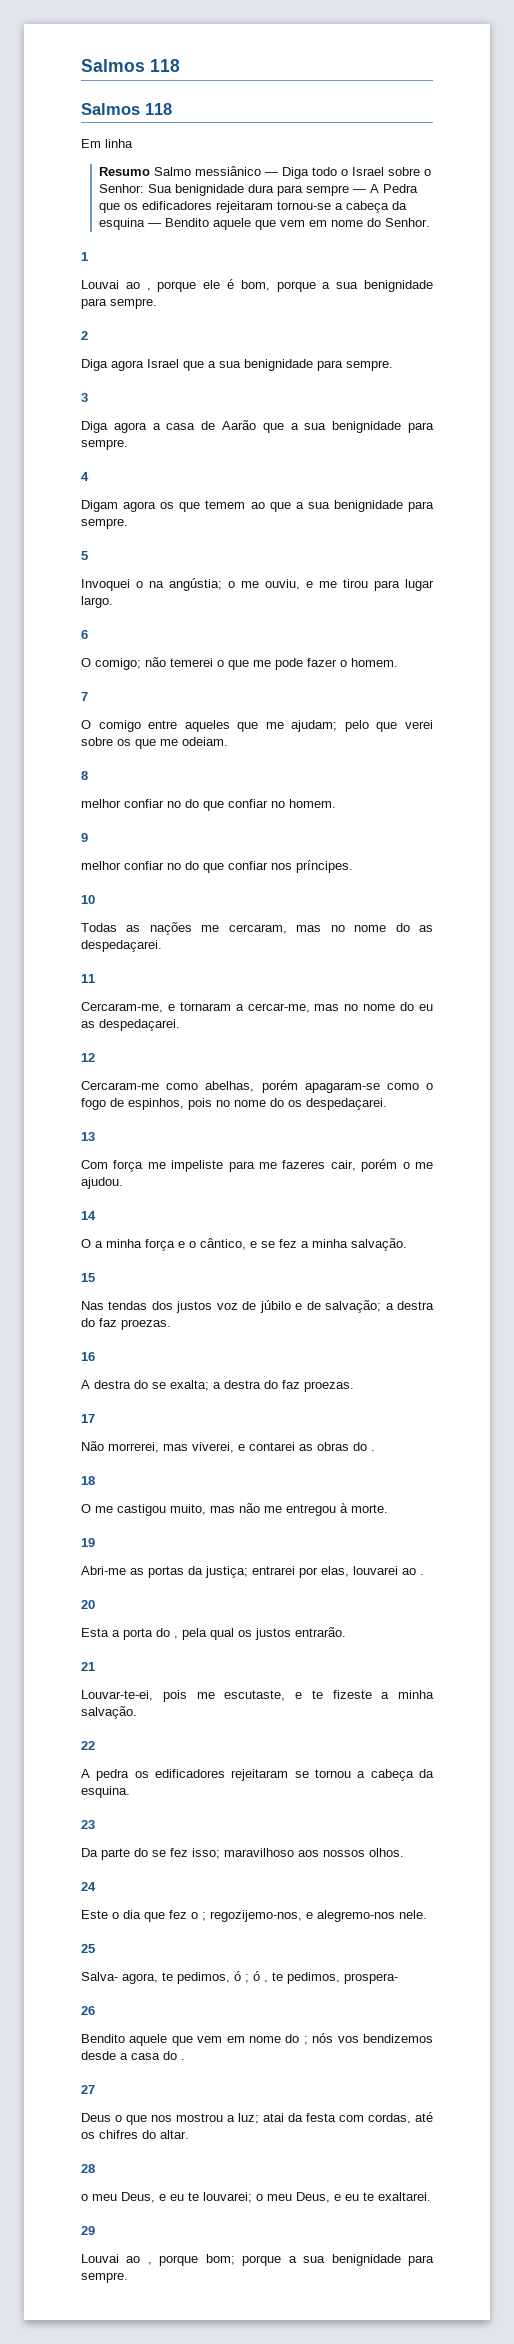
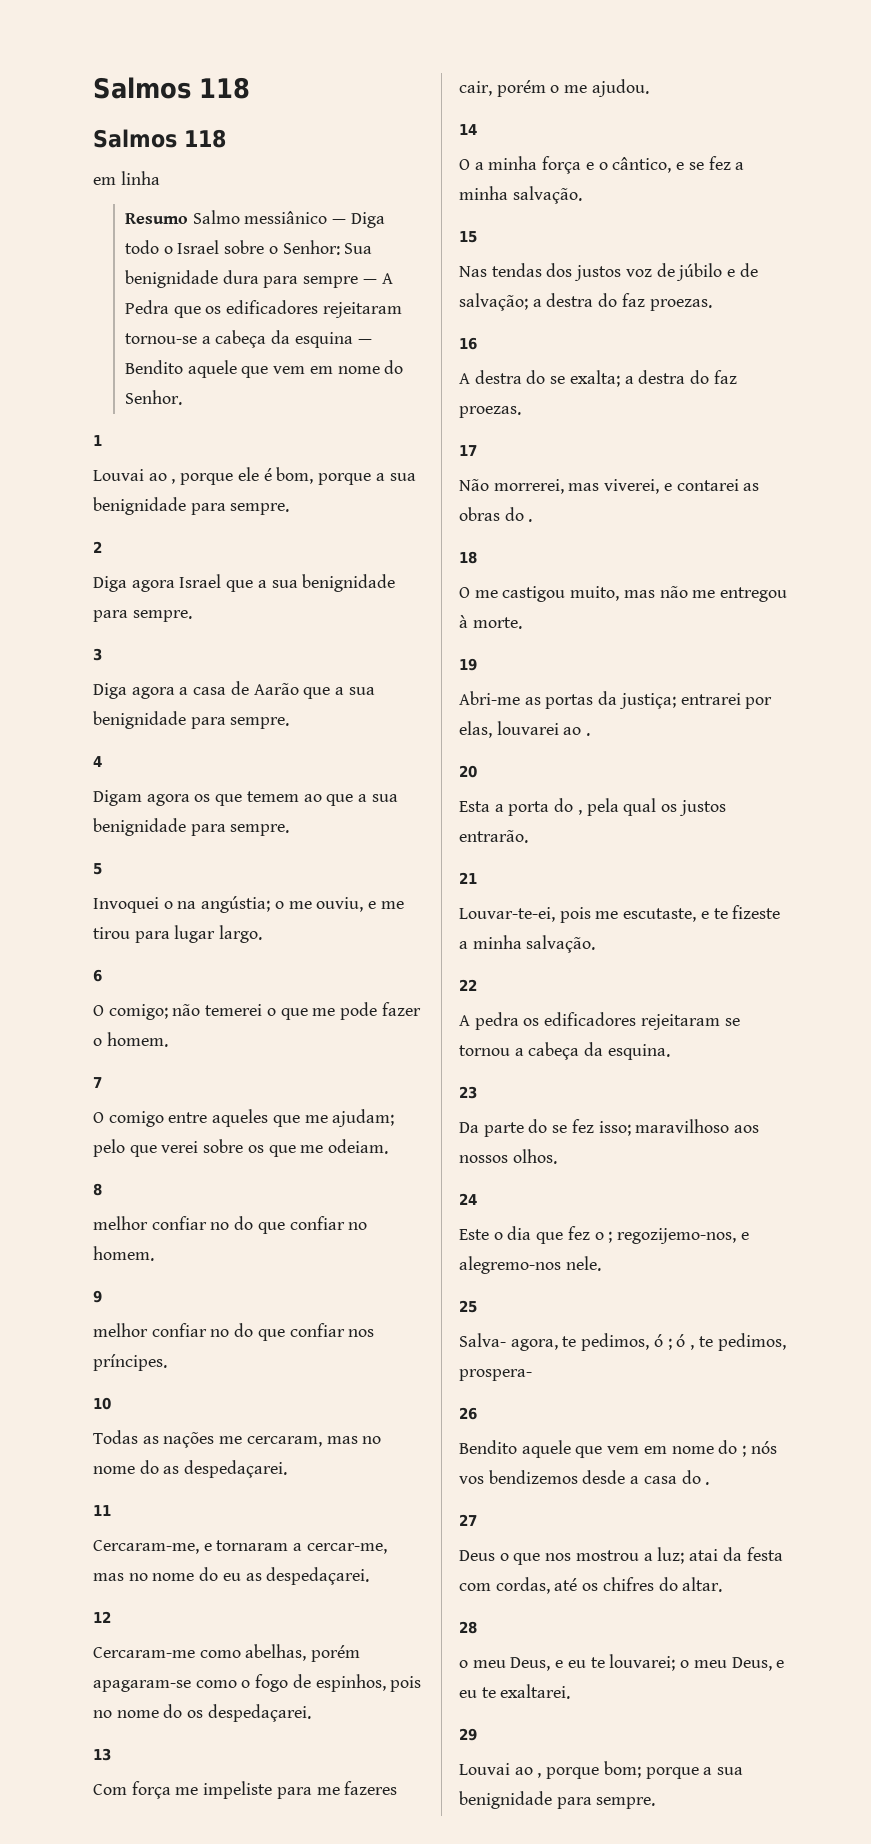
- Em linha
+ em linha

